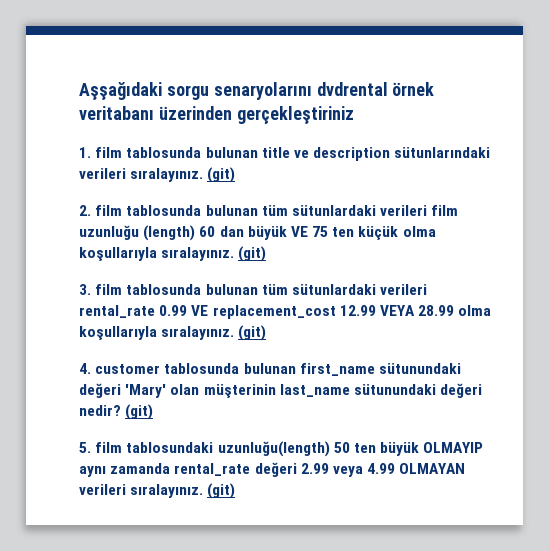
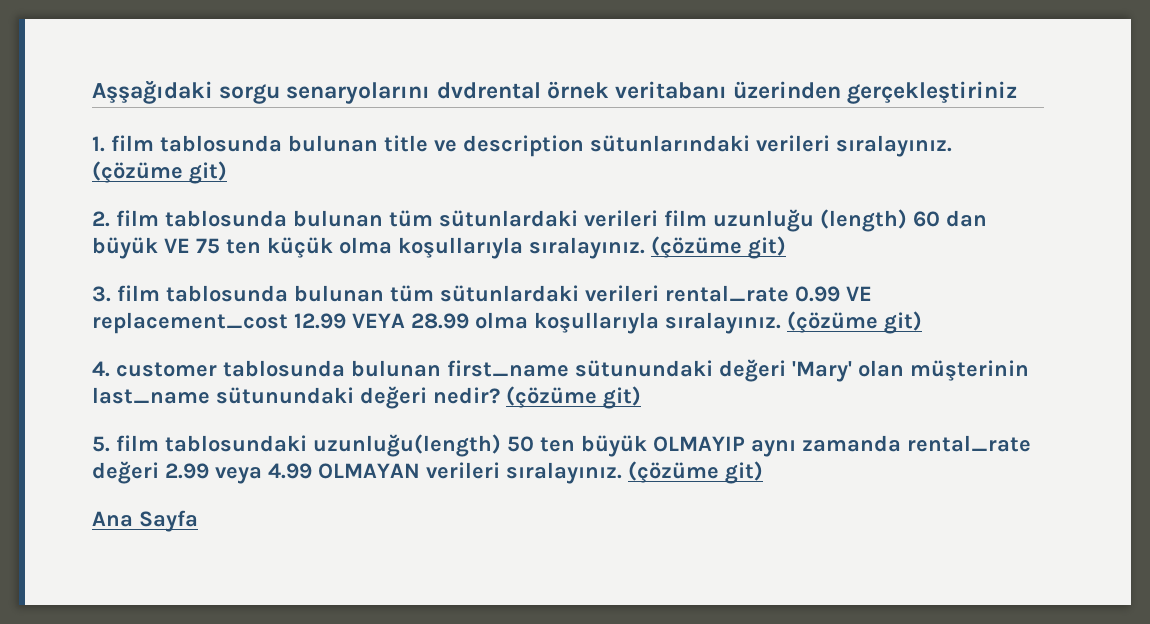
- 1. film tablosunda bulunan title ve description sütunlarındaki verileri sıralayınız. (git)
+ 1. film tablosunda bulunan title ve description sütunlarındaki verileri sıralayınız. (çözüme git)
- 2. film tablosunda bulunan tüm sütunlardaki verileri film uzunluğu (length) 60 dan büyük VE 75 ten küçük olma koşullarıyla sıralayınız. (git)
+ 2. film tablosunda bulunan tüm sütunlardaki verileri film uzunluğu (length) 60 dan büyük VE 75 ten küçük olma koşullarıyla sıralayınız. (çözüme git)
- 3. film tablosunda bulunan tüm sütunlardaki verileri rental_rate 0.99 VE replacement_cost 12.99 VEYA 28.99 olma koşullarıyla sıralayınız. (git)
+ 3. film tablosunda bulunan tüm sütunlardaki verileri rental_rate 0.99 VE replacement_cost 12.99 VEYA 28.99 olma koşullarıyla sıralayınız. (çözüme git)
- 4. customer tablosunda bulunan first_name sütunundaki değeri 'Mary' olan müşterinin last_name sütunundaki değeri nedir? (git)
+ 4. customer tablosunda bulunan first_name sütunundaki değeri 'Mary' olan müşterinin last_name sütunundaki değeri nedir? (çözüme git)
- 5. film tablosundaki uzunluğu(length) 50 ten büyük OLMAYIP aynı zamanda rental_rate değeri 2.99 veya 4.99 OLMAYAN verileri sıralayınız. (git)
+ 5. film tablosundaki uzunluğu(length) 50 ten büyük OLMAYIP aynı zamanda rental_rate değeri 2.99 veya 4.99 OLMAYAN verileri sıralayınız. (çözüme git)
+ Ana Sayfa

